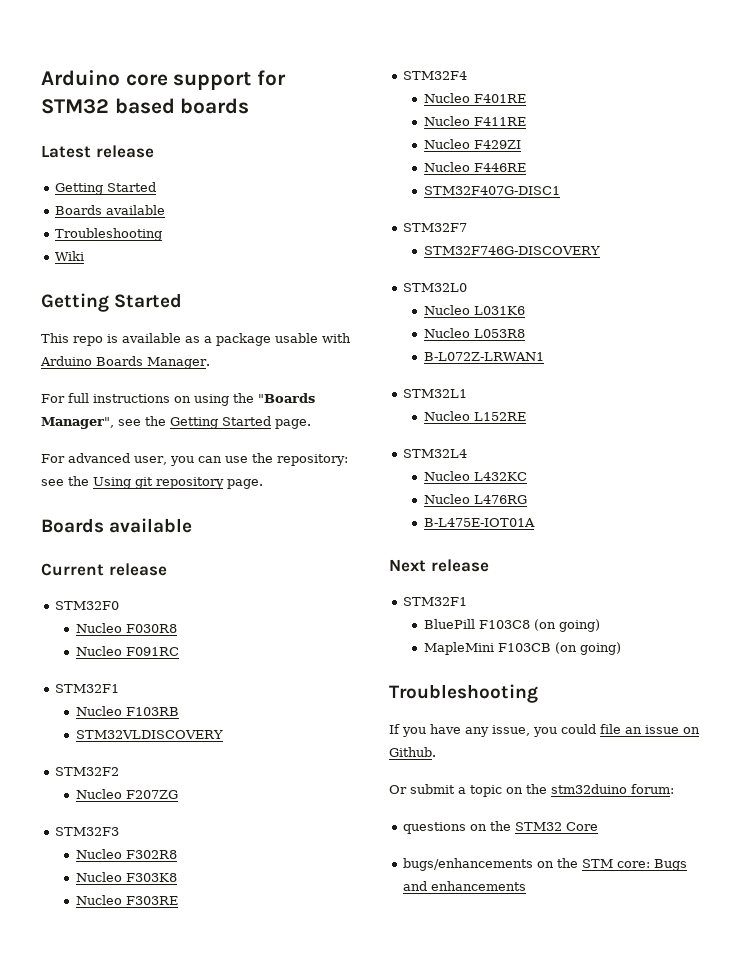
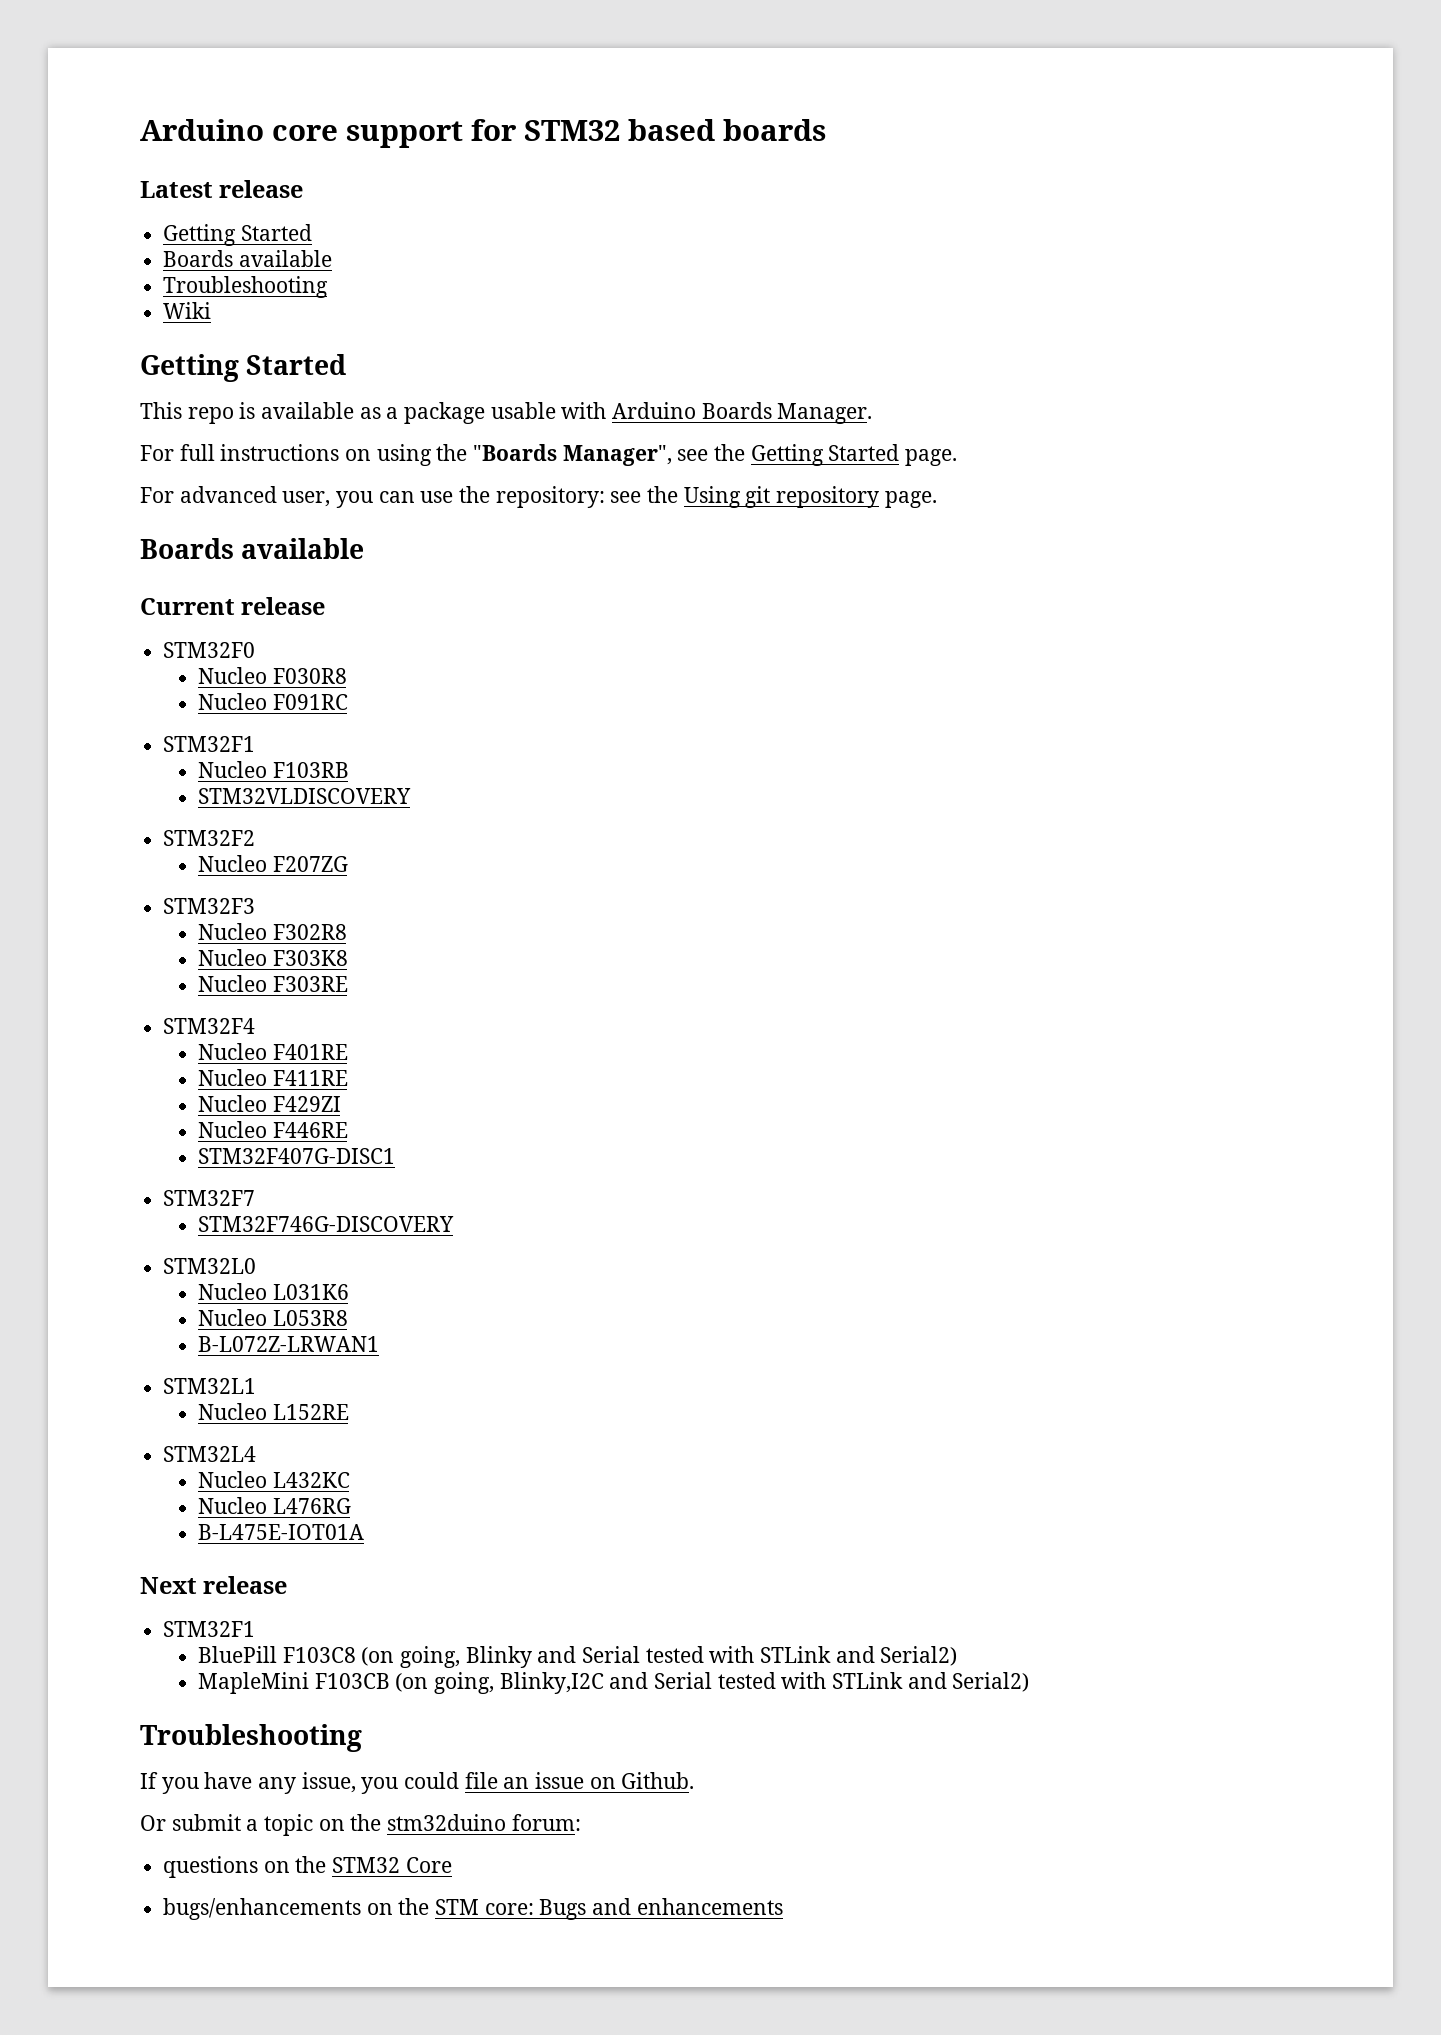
- BluePill F103C8 (on going)
- MapleMini F103CB (on going)
+ BluePill F103C8 (on going, Blinky and Serial tested with STLink and Serial2)
+ MapleMini F103CB (on going, Blinky,I2C and Serial tested with STLink and Serial2)

